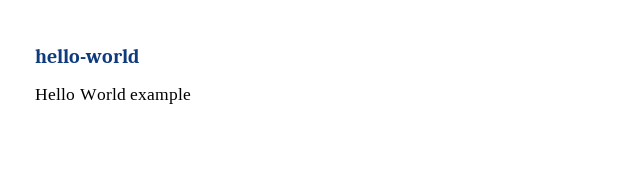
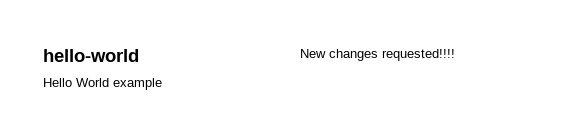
+ New changes requested!!!!

